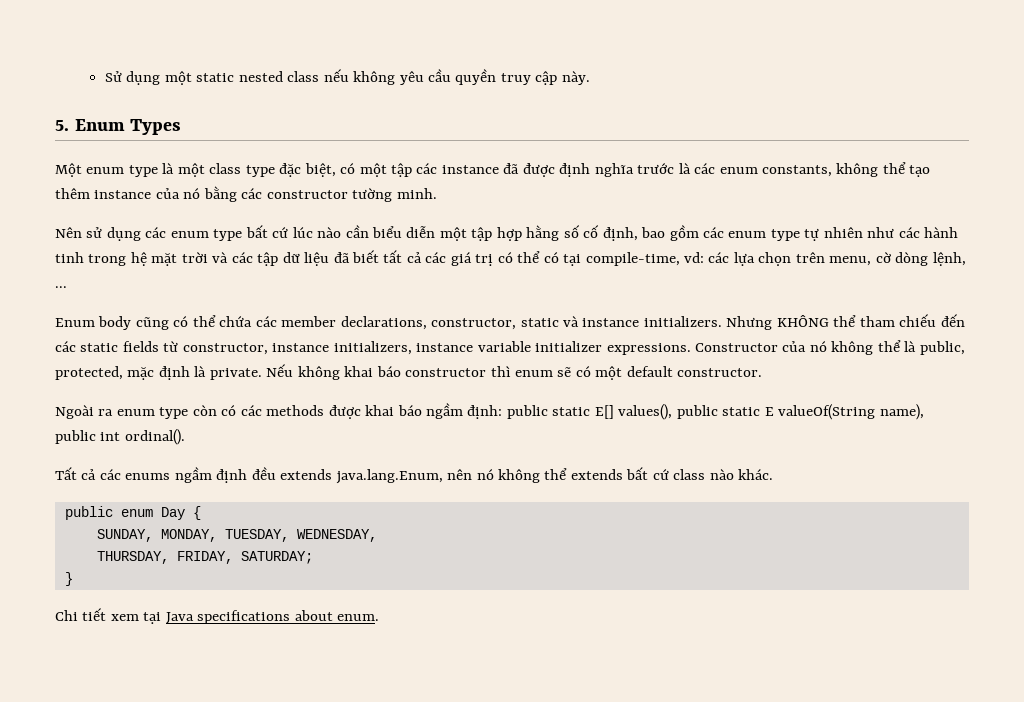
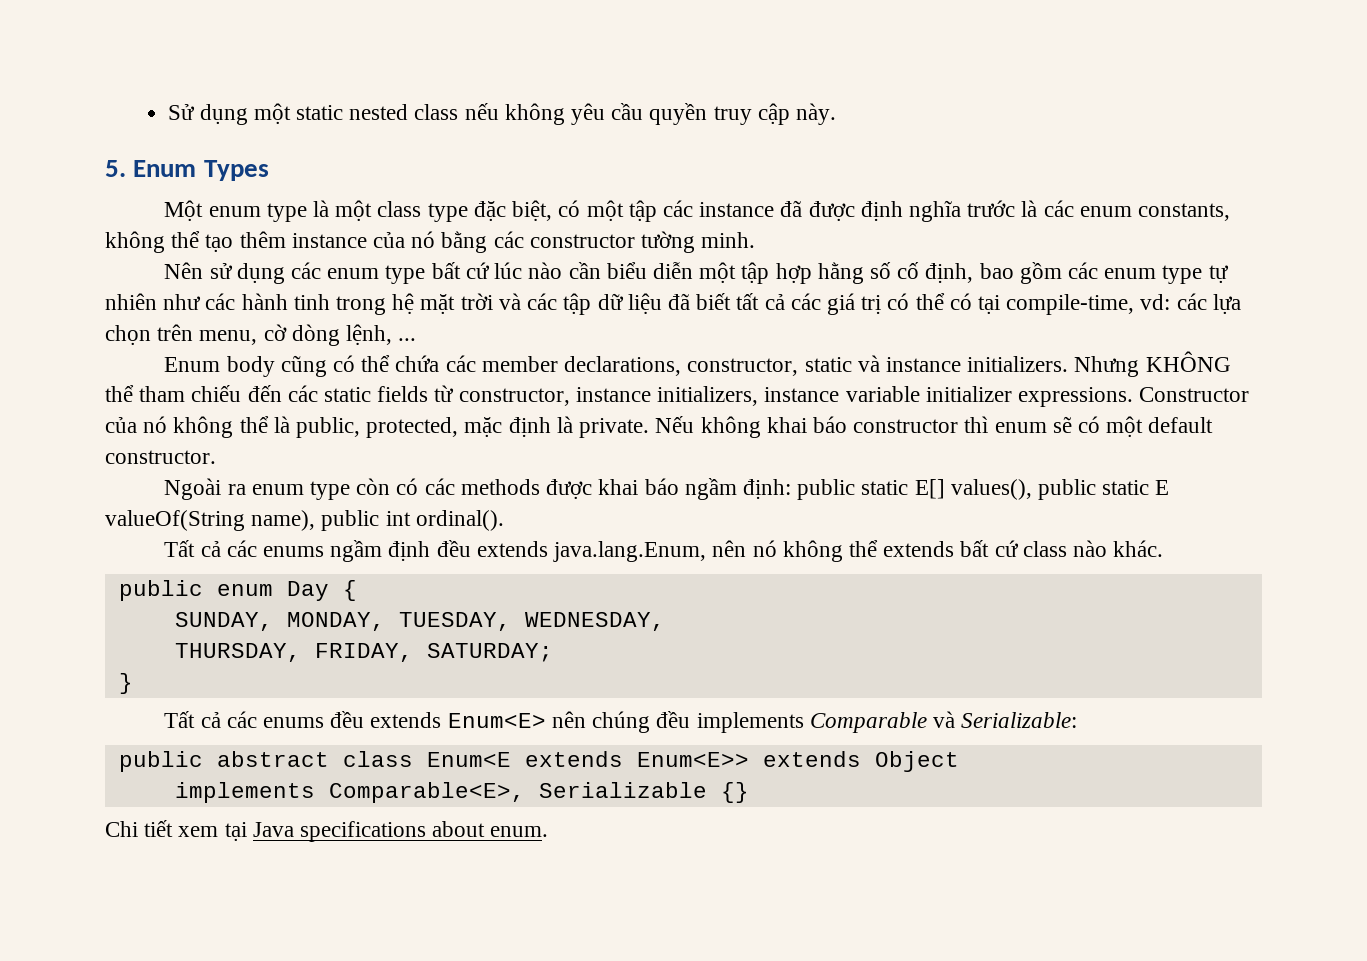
+ Tất cả các enums đều extends Enum<E> nên chúng đều implements Comparable và Serializable:
+ public abstract class Enum<E extends Enum<E>> extends Object
+ implements Comparable<E>, Serializable {}

